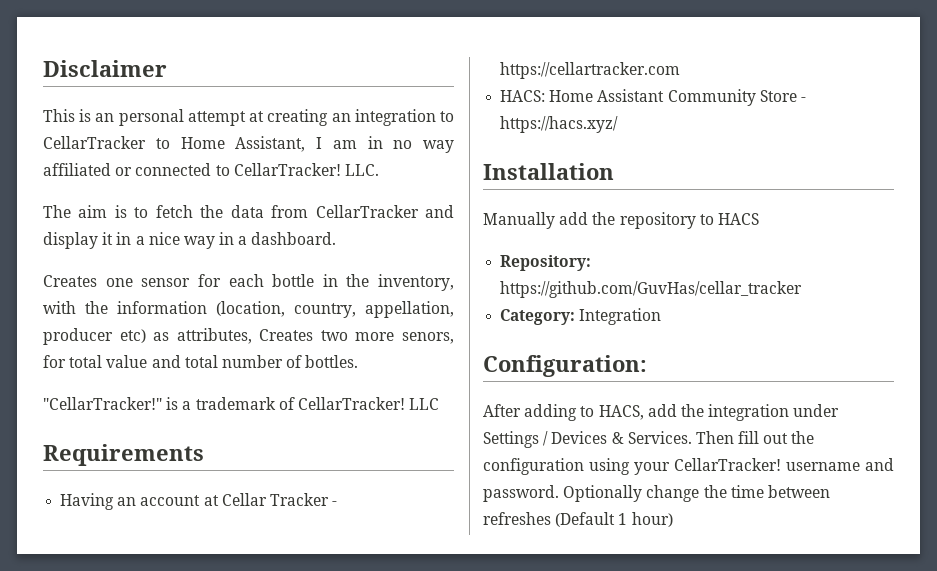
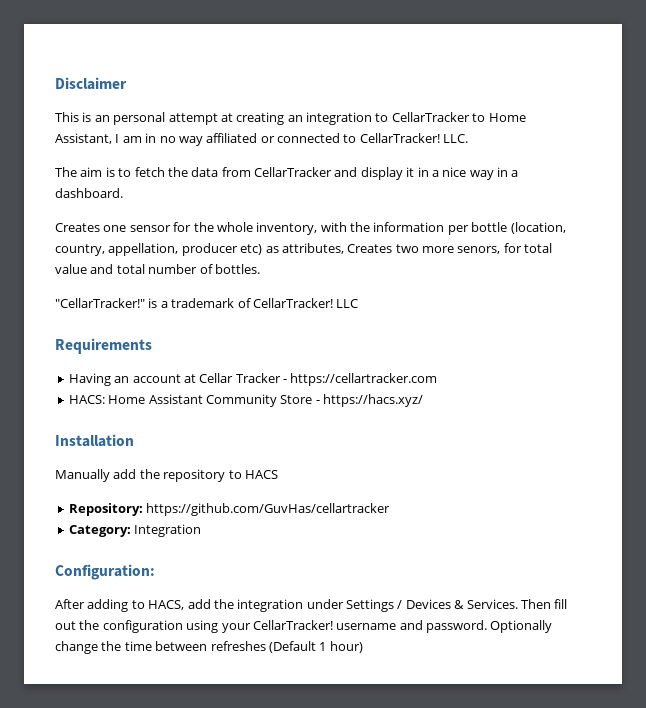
- Creates one sensor for each bottle in the inventory, with the information (location, country, appellation, producer etc) as attributes, Creates two more senors, for total value and total number of bottles.
+ Creates one sensor for the whole inventory, with the information per bottle (location, country, appellation, producer etc) as attributes, Creates two more senors, for total value and total number of bottles.
- Repository: https://github.com/GuvHas/cellar_tracker
+ Repository: https://github.com/GuvHas/cellartracker

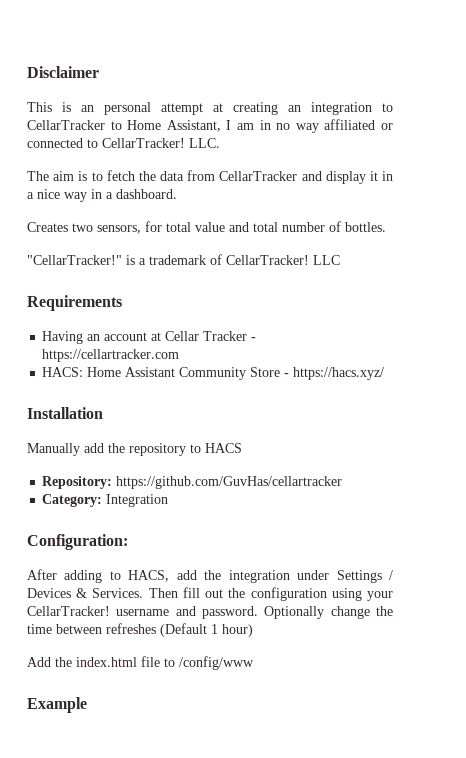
- Creates one sensor for the whole inventory, with the information per bottle (location, country, appellation, producer etc) as attributes, Creates two more senors, for total value and total number of bottles.
+ Creates two sensors, for total value and total number of bottles.
+ Add the index.html file to /config/www
+ Example

